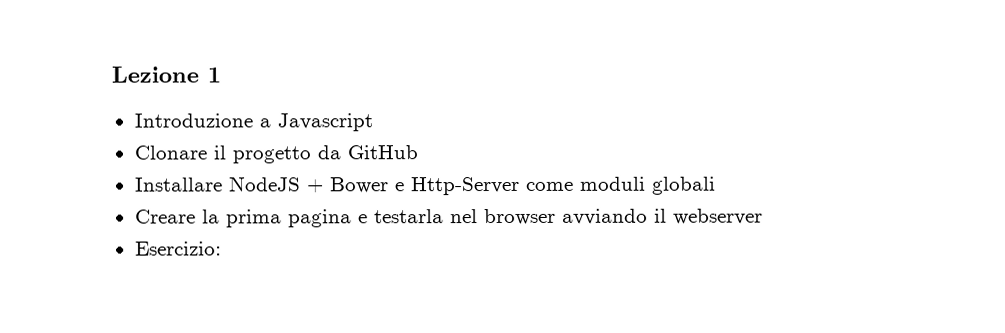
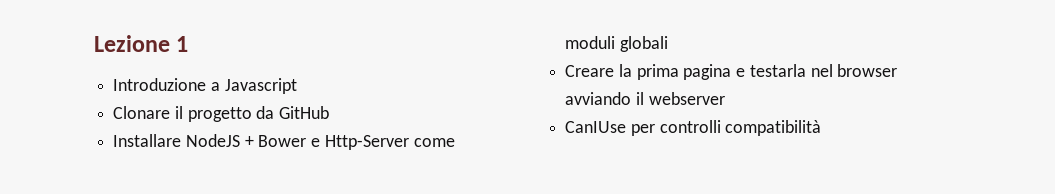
- Esercizio:
+ CanIUse per controlli compatibilità

